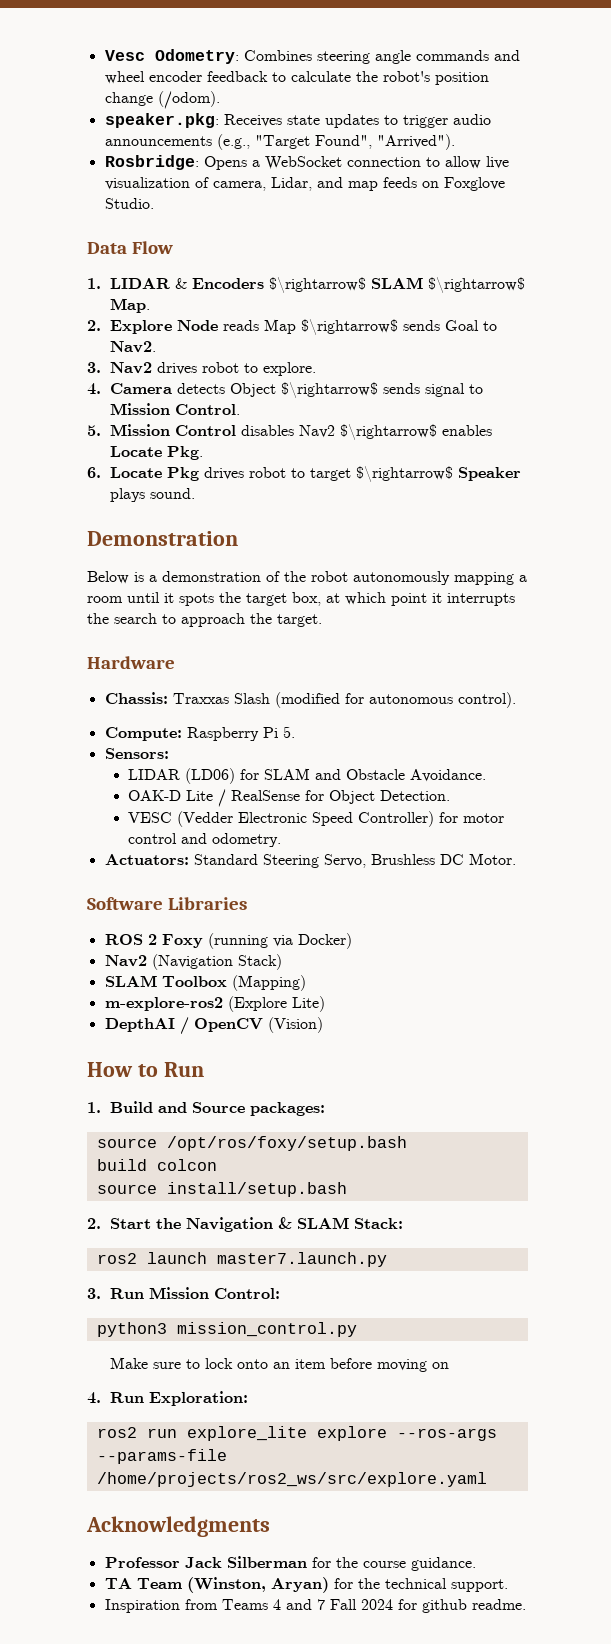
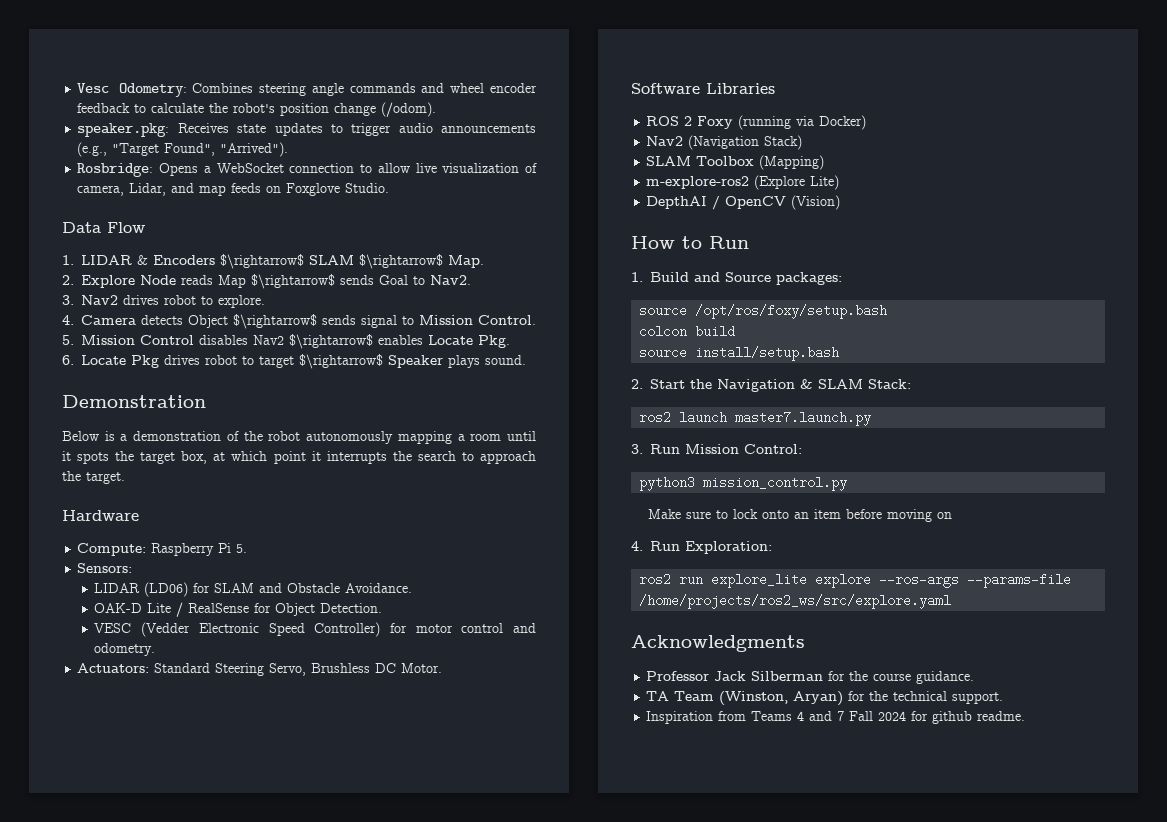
- Chassis: Traxxas Slash (modified for autonomous control).
- build colcon
+ colcon build

